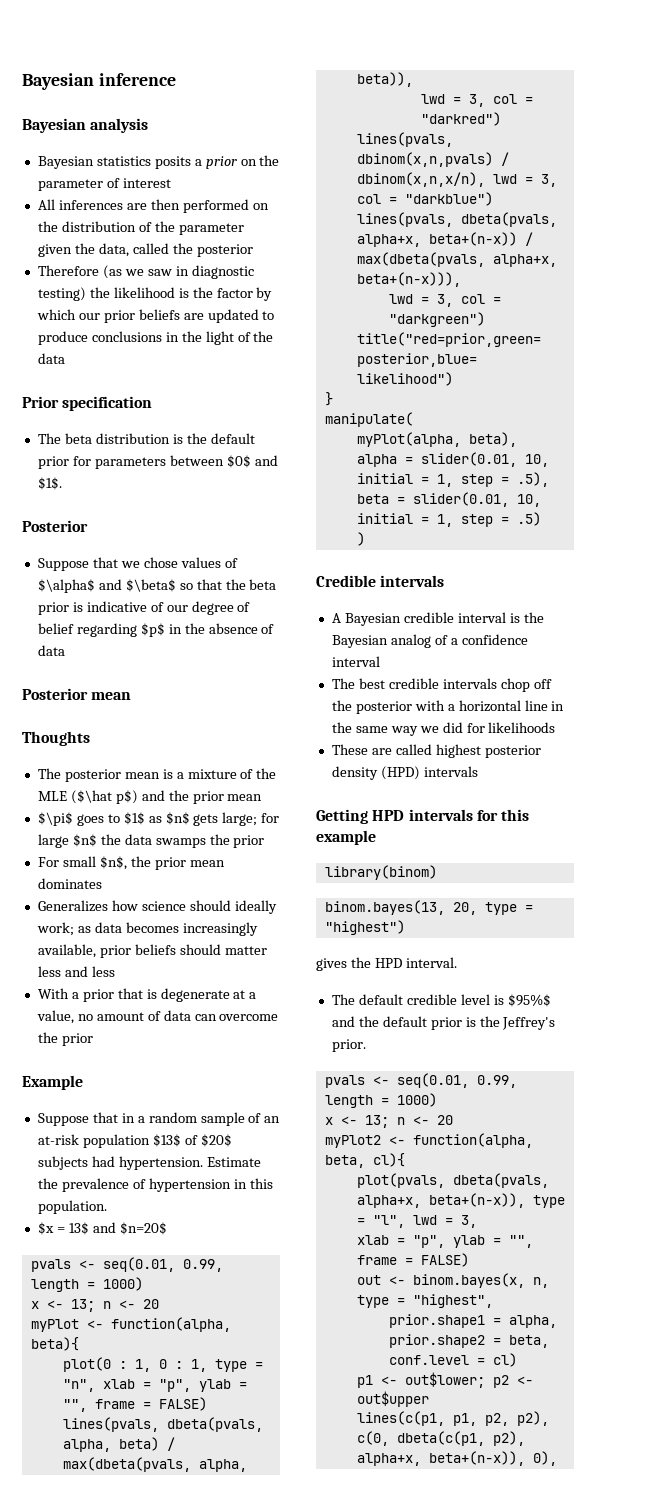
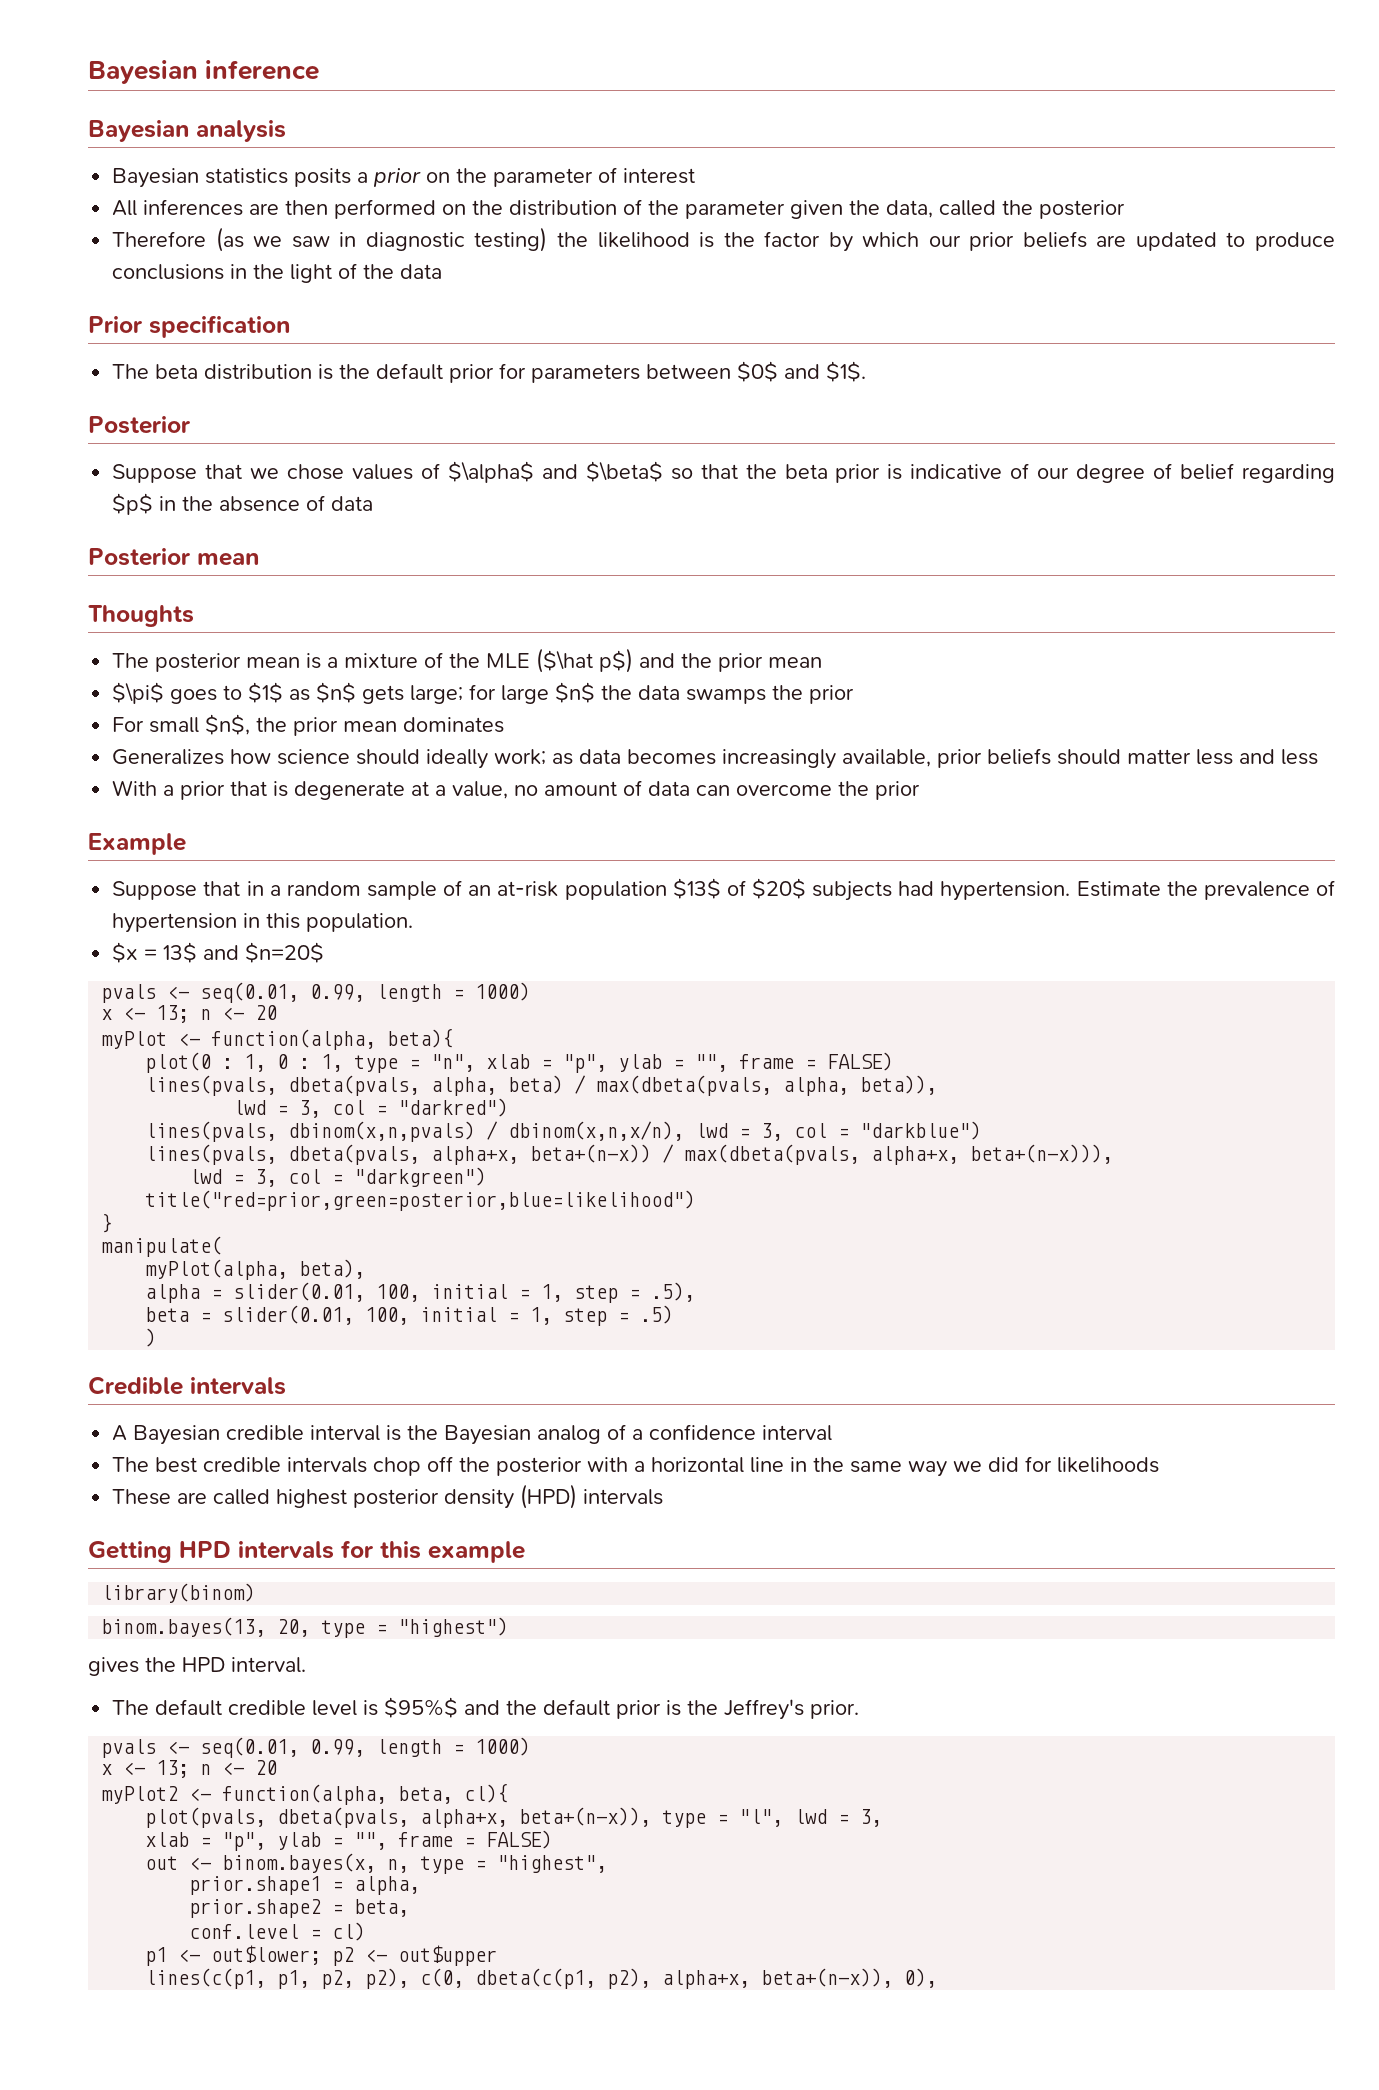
- alpha = slider(0.01, 10, initial = 1, step = .5),
+ alpha = slider(0.01, 100, initial = 1, step = .5),
- beta = slider(0.01, 10, initial = 1, step = .5)
+ beta = slider(0.01, 100, initial = 1, step = .5)

